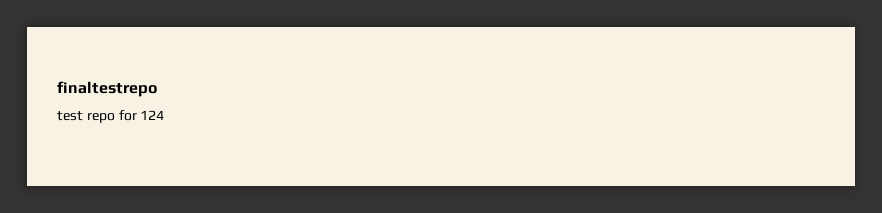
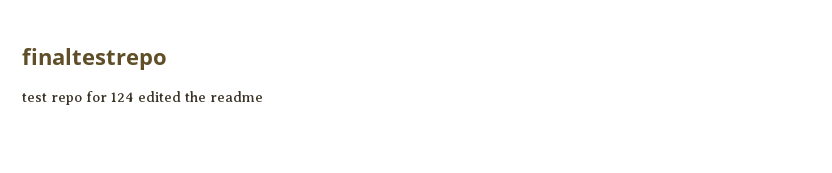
- test repo for 124
+ test repo for 124 edited the readme

